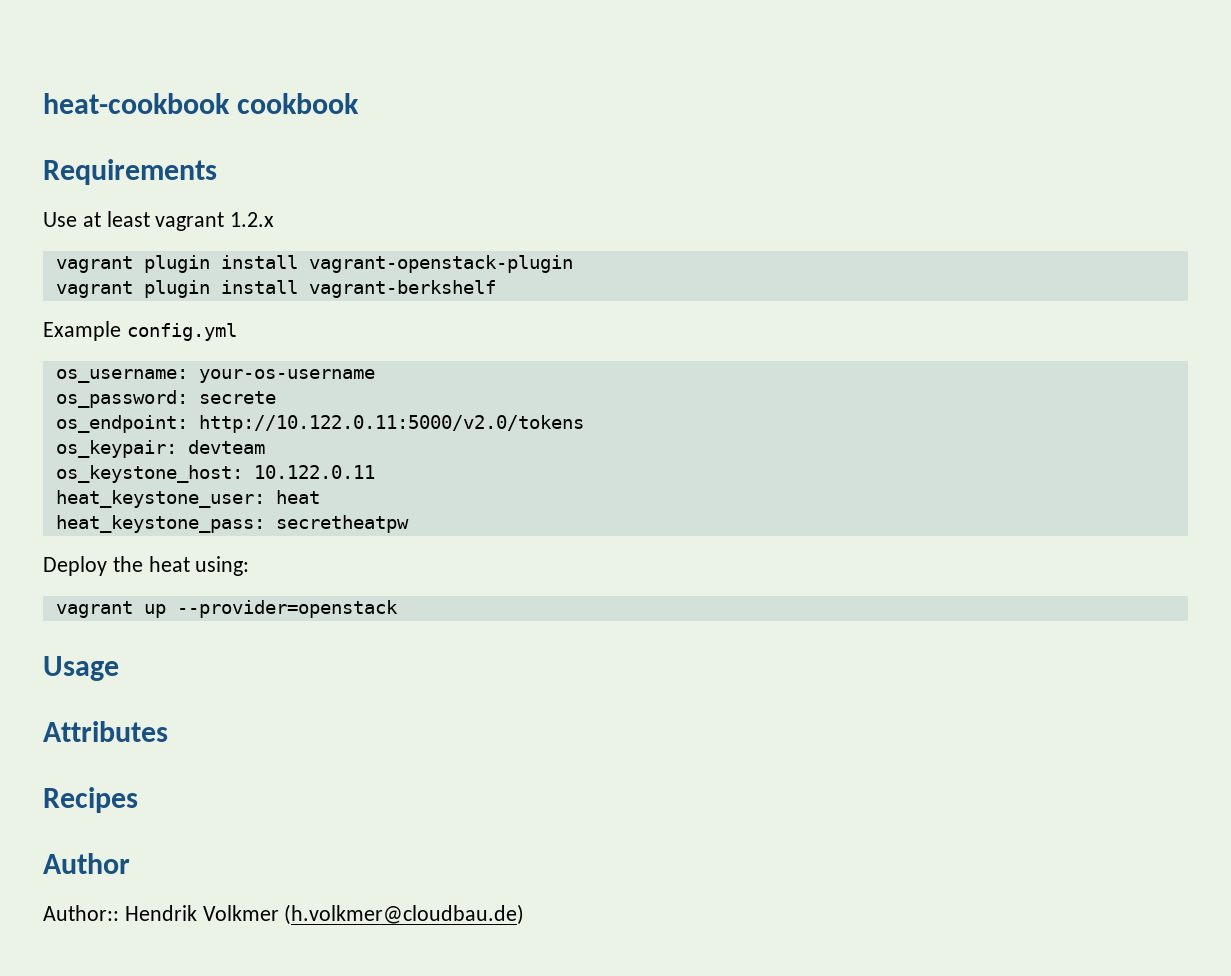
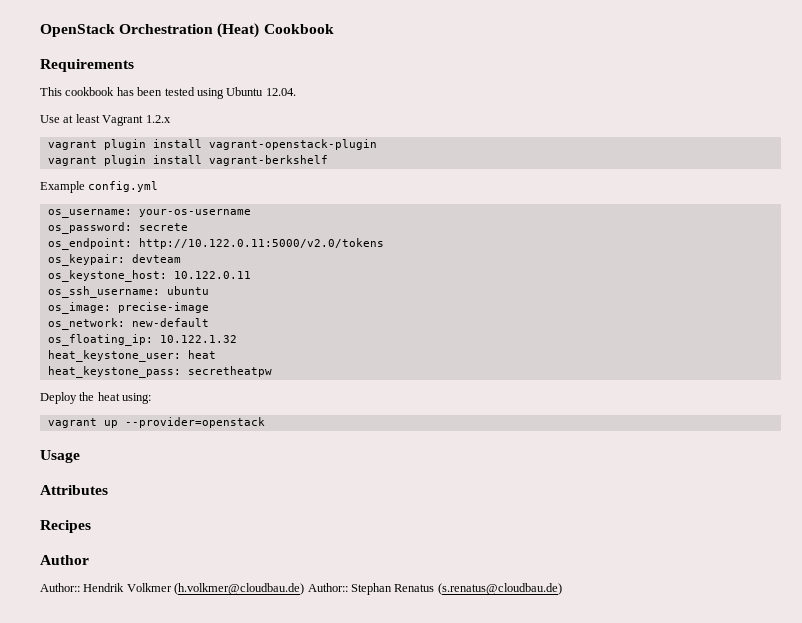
- heat-cookbook cookbook
+ OpenStack Orchestration (Heat) Cookbook
  Requirements
+ This cookbook has been tested using Ubuntu 12.04.
- Use at least vagrant 1.2.x
+ Use at least Vagrant 1.2.x
+ os_ssh_username: ubuntu
+ os_image: precise-image
+ os_network: new-default
+ os_floating_ip: 10.122.1.32
- Author:: Hendrik Volkmer (h.volkmer@cloudbau.de)
+ Author:: Hendrik Volkmer (h.volkmer@cloudbau.de) Author:: Stephan Renatus (s.renatus@cloudbau.de)

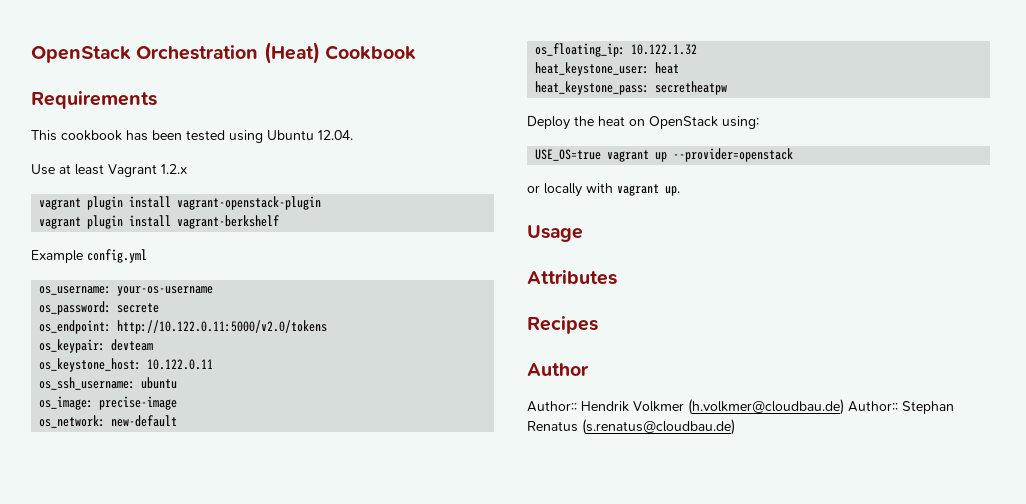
- Deploy the heat using:
+ Deploy the heat on OpenStack using:
- vagrant up --provider=openstack
+ USE_OS=true vagrant up --provider=openstack
+ or locally with vagrant up.

